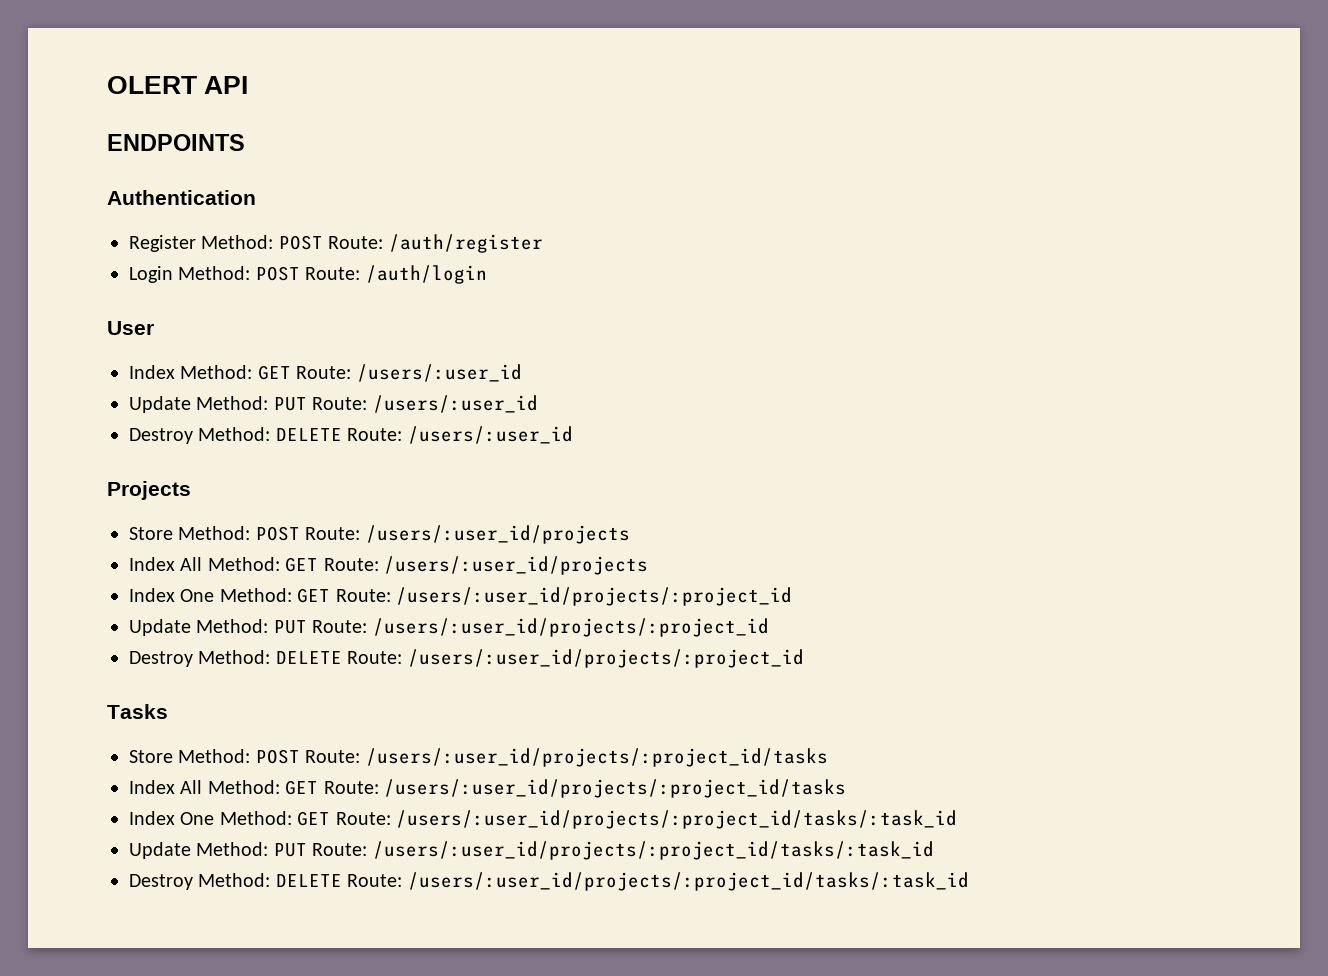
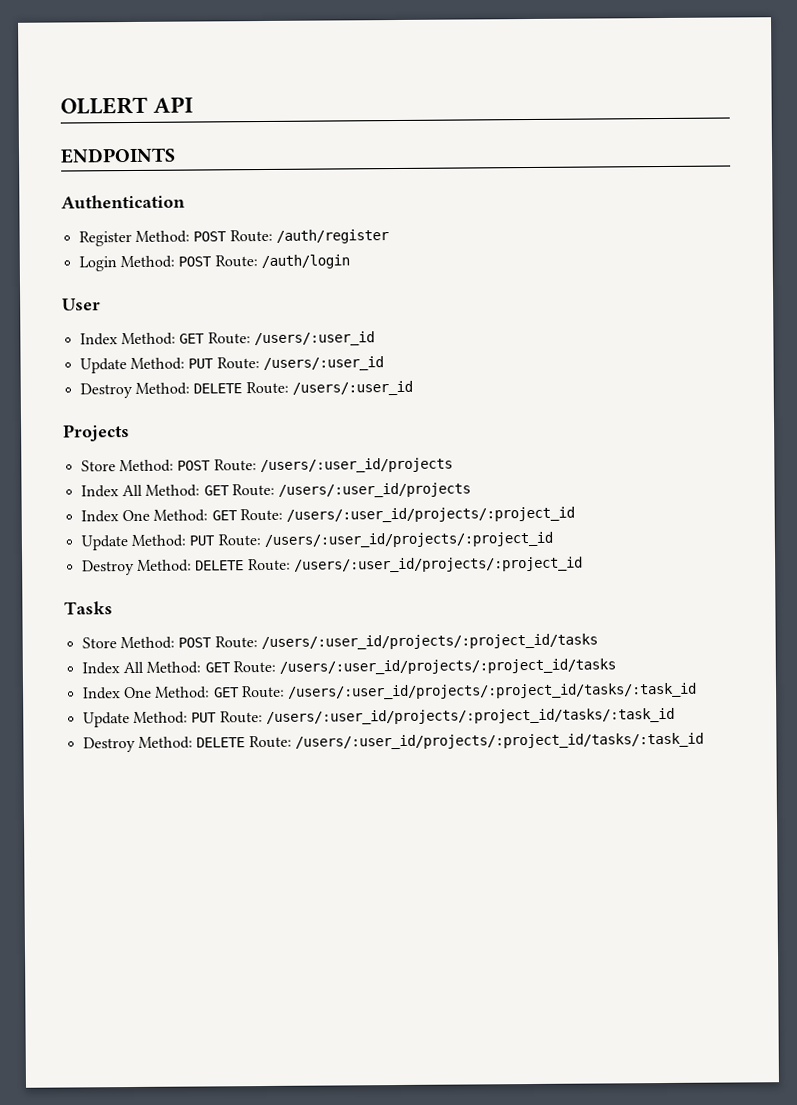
- OLERT API
+ OLLERT API

